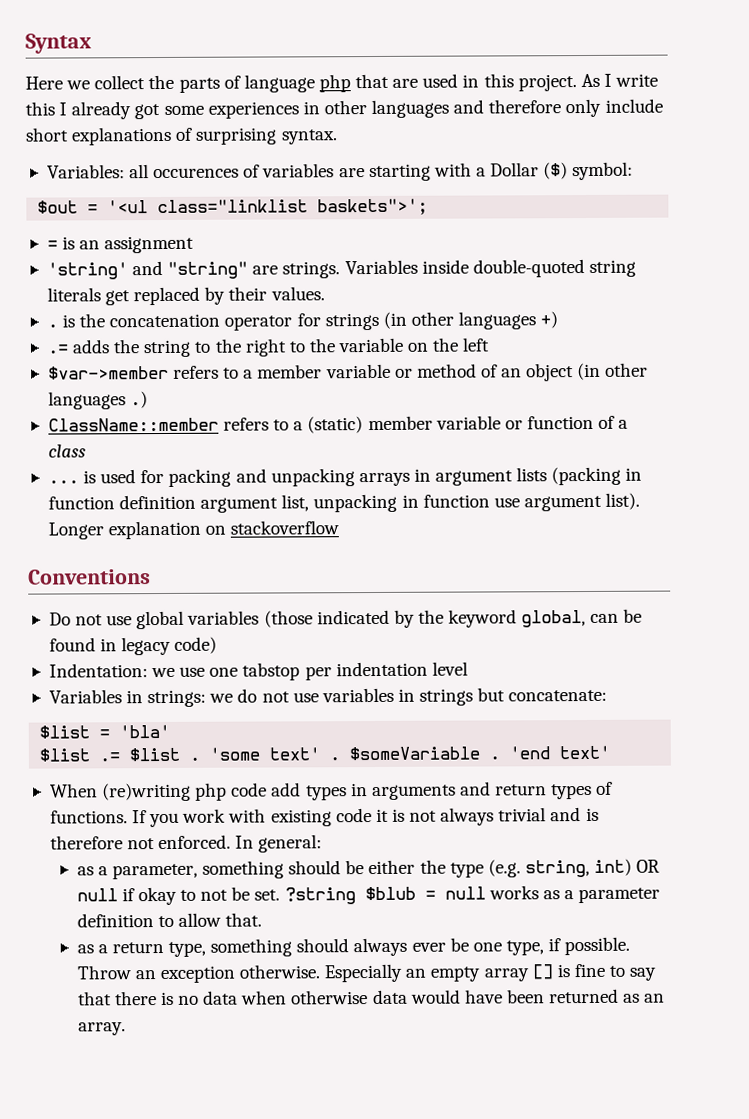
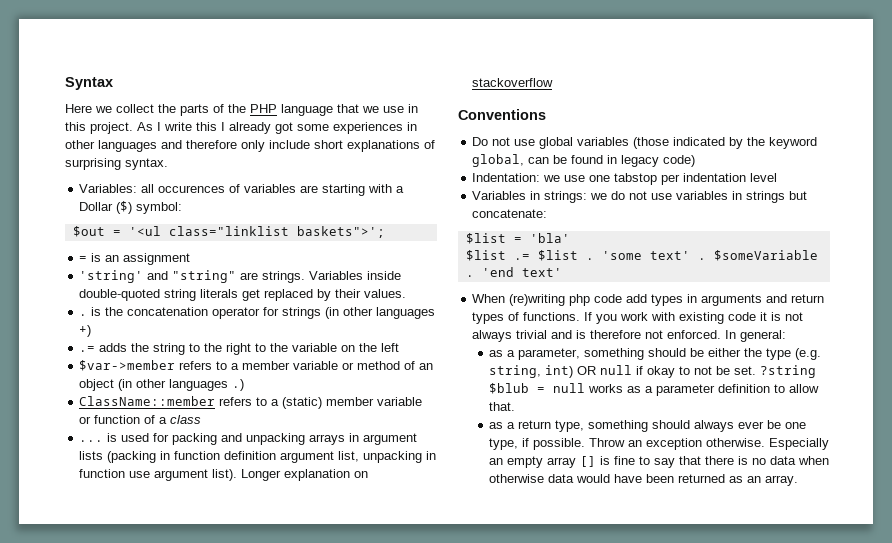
- Here we collect the parts of language php that are used in this project.
+ Here we collect the parts of the PHP language that we use in this project.

